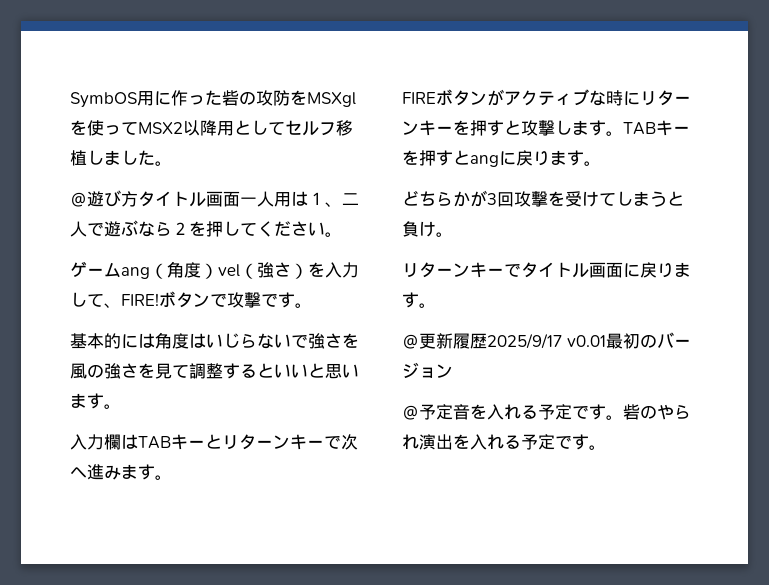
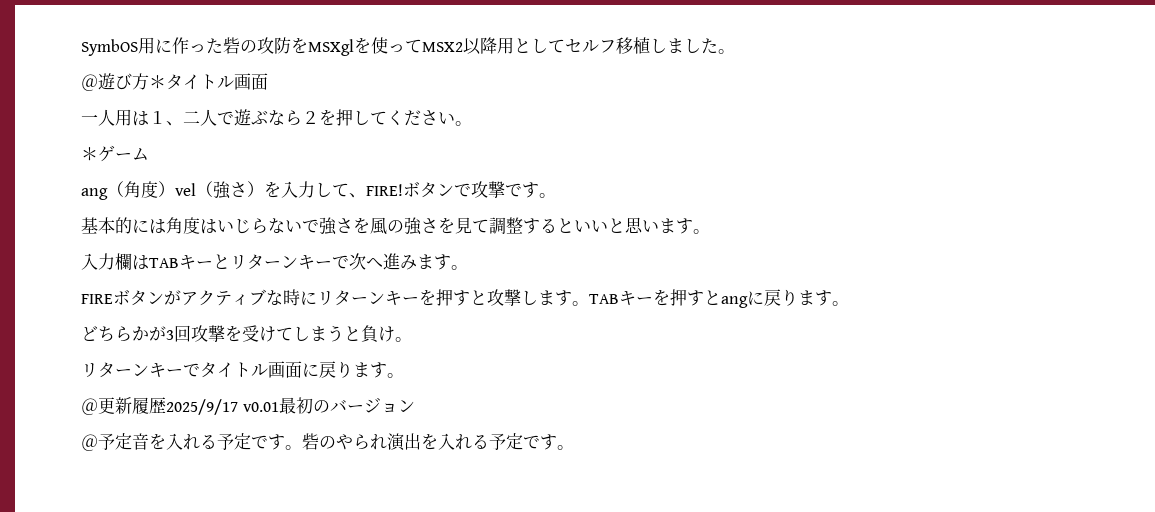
- ＠遊び方タイトル画面一人用は１、二人で遊ぶなら２を押してください。
+ ＠遊び方＊タイトル画面
+ 一人用は１、二人で遊ぶなら２を押してください。
- ゲームang（角度）vel（強さ）を入力して、FIRE!
+ ＊ゲーム
+ ang（角度）vel（強さ）を入力して、FIRE!

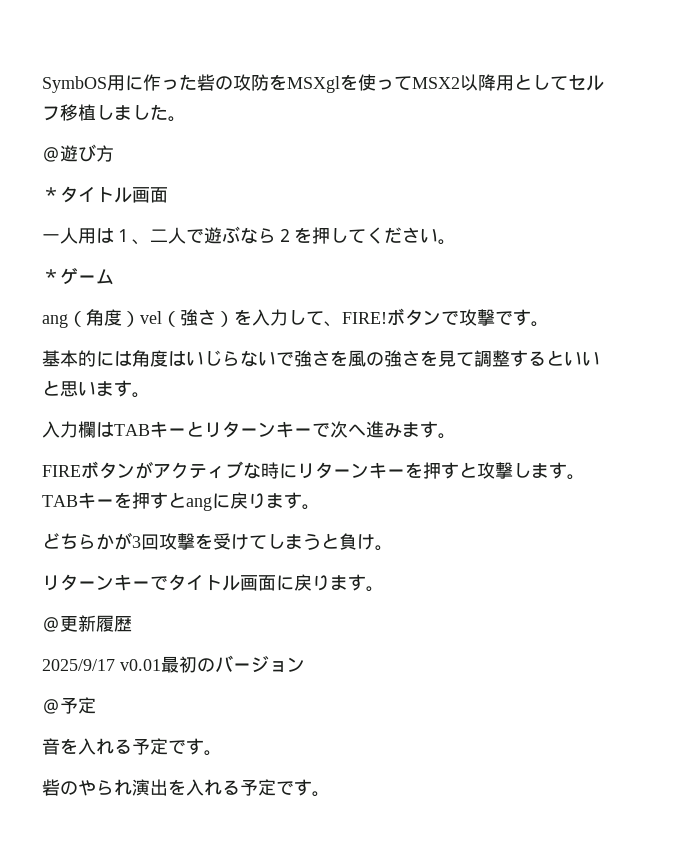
- ＠遊び方＊タイトル画面
+ ＠遊び方
+ ＊タイトル画面
- ＠更新履歴2025/9/17 v0.01最初のバージョン
+ ＠更新履歴
+ 2025/9/17 v0.01最初のバージョン
- ＠予定音を入れる予定です。砦のやられ演出を入れる予定です。
+ ＠予定
+ 音を入れる予定です。
+ 砦のやられ演出を入れる予定です。

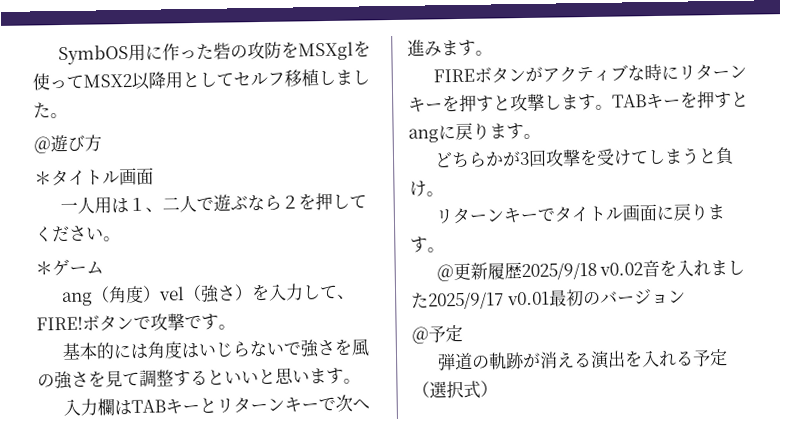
- ＠更新履歴
- 2025/9/17 v0.01最初のバージョン
+ ＠更新履歴2025/9/18 v0.02音を入れました2025/9/17 v0.01最初のバージョン
- 音を入れる予定です。
- 砦のやられ演出を入れる予定です。
+ 弾道の軌跡が消える演出を入れる予定（選択式）

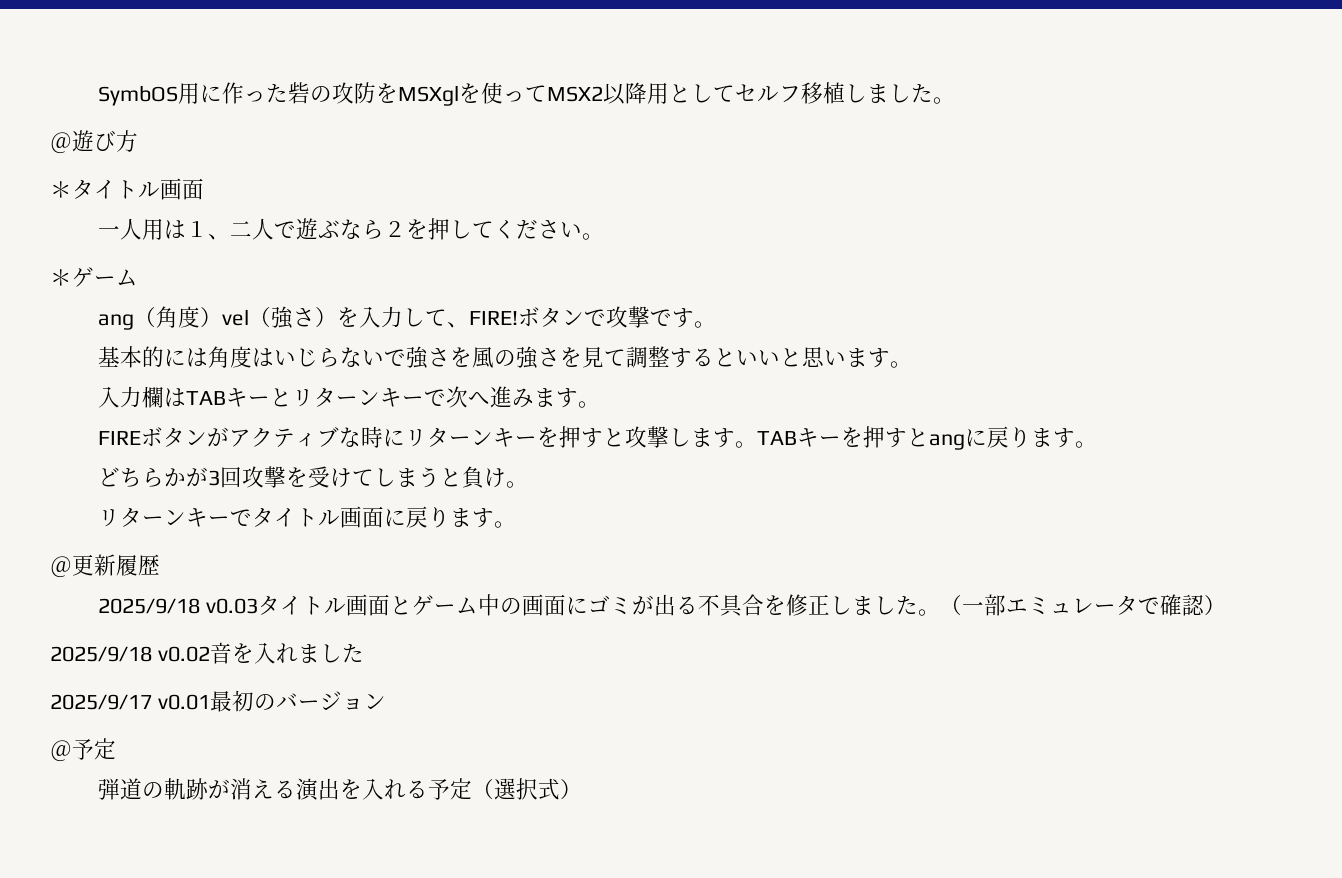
- ＠更新履歴2025/9/18 v0.02音を入れました2025/9/17 v0.01最初のバージョン
+ ＠更新履歴
+ 2025/9/18 v0.03タイトル画面とゲーム中の画面にゴミが出る不具合を修正しました。（一部エミュレータで確認）
+ 2025/9/18 v0.02音を入れました
+ 2025/9/17 v0.01最初のバージョン

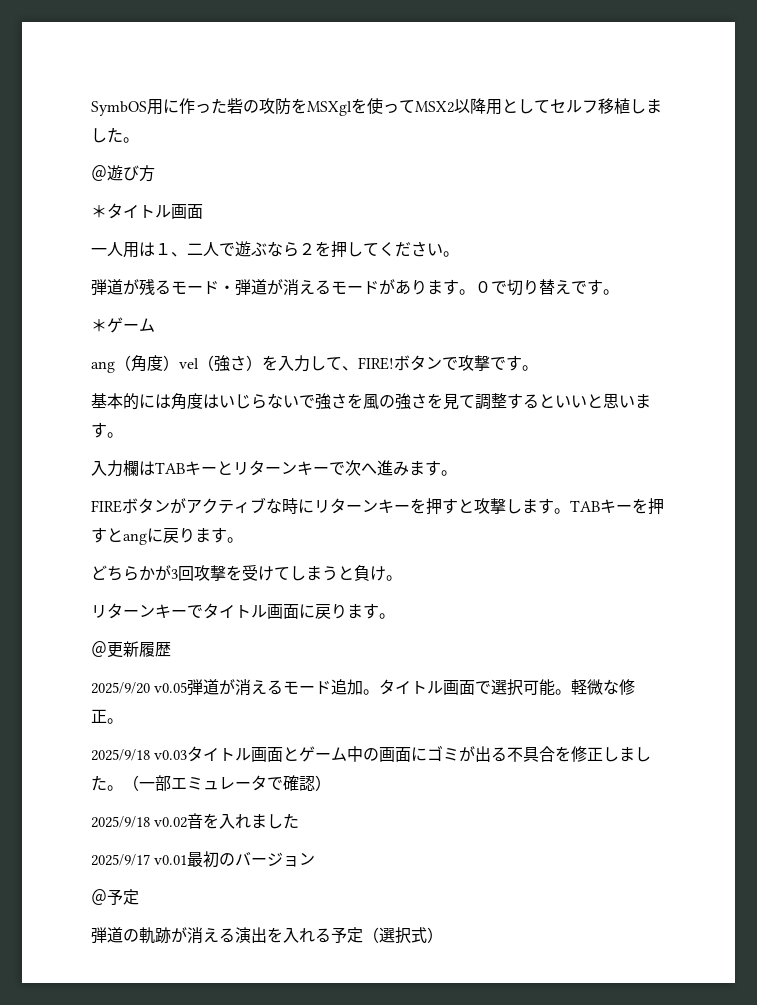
+ 弾道が残るモード・弾道が消えるモードがあります。０で切り替えです。
+ 2025/9/20 v0.05弾道が消えるモード追加。タイトル画面で選択可能。軽微な修正。

